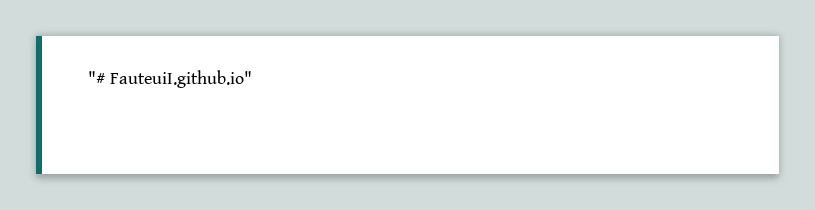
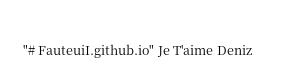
- "# FauteuiI.github.io"
+ "# FauteuiI.github.io" Je T'aime Deniz

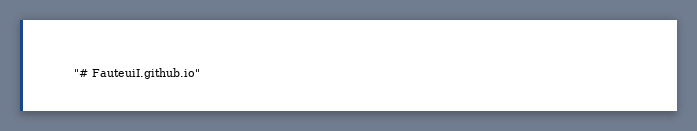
- "# FauteuiI.github.io" Je T'aime Deniz
+ "# FauteuiI.github.io"

